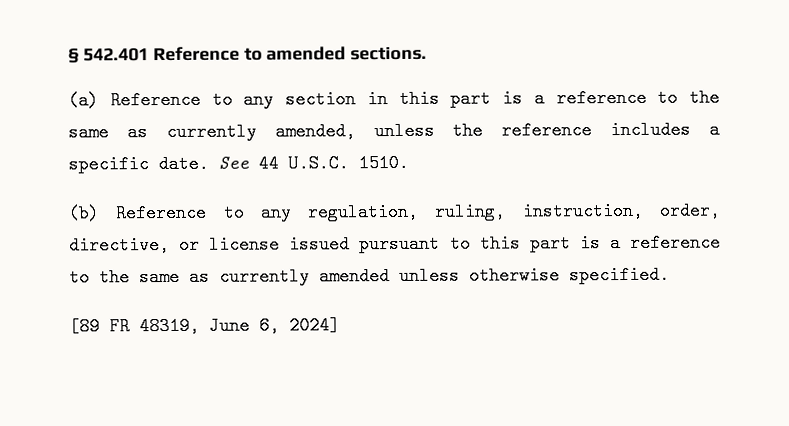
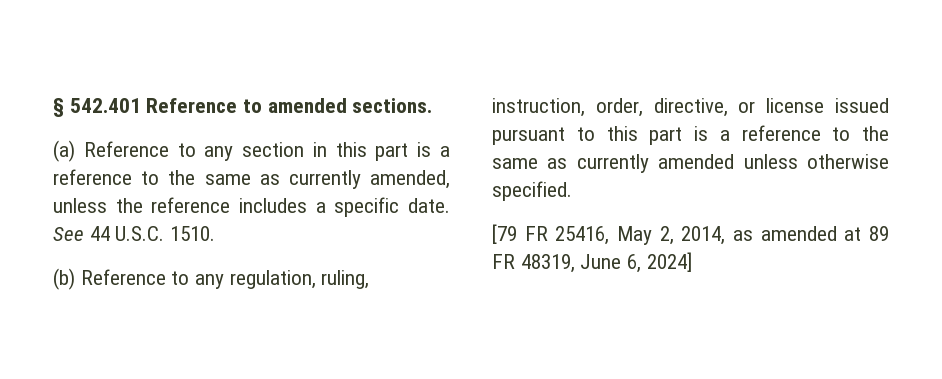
- [89 FR 48319, June 6, 2024]
+ [79 FR 25416, May 2, 2014, as amended at 89 FR 48319, June 6, 2024]

